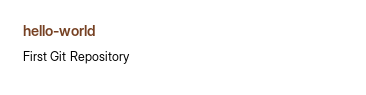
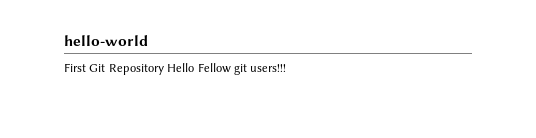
- First Git Repository
+ First Git Repository Hello Fellow git users!!!

